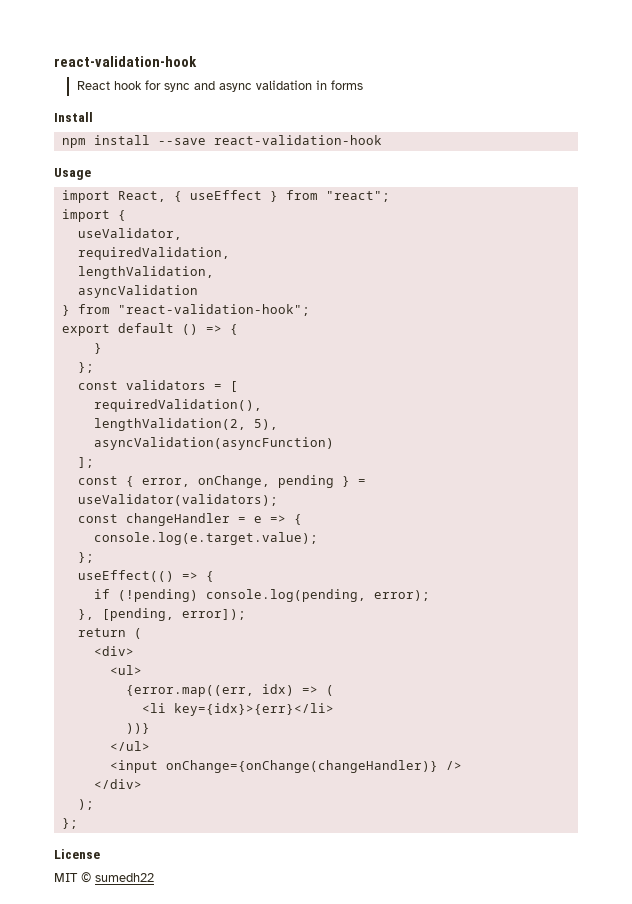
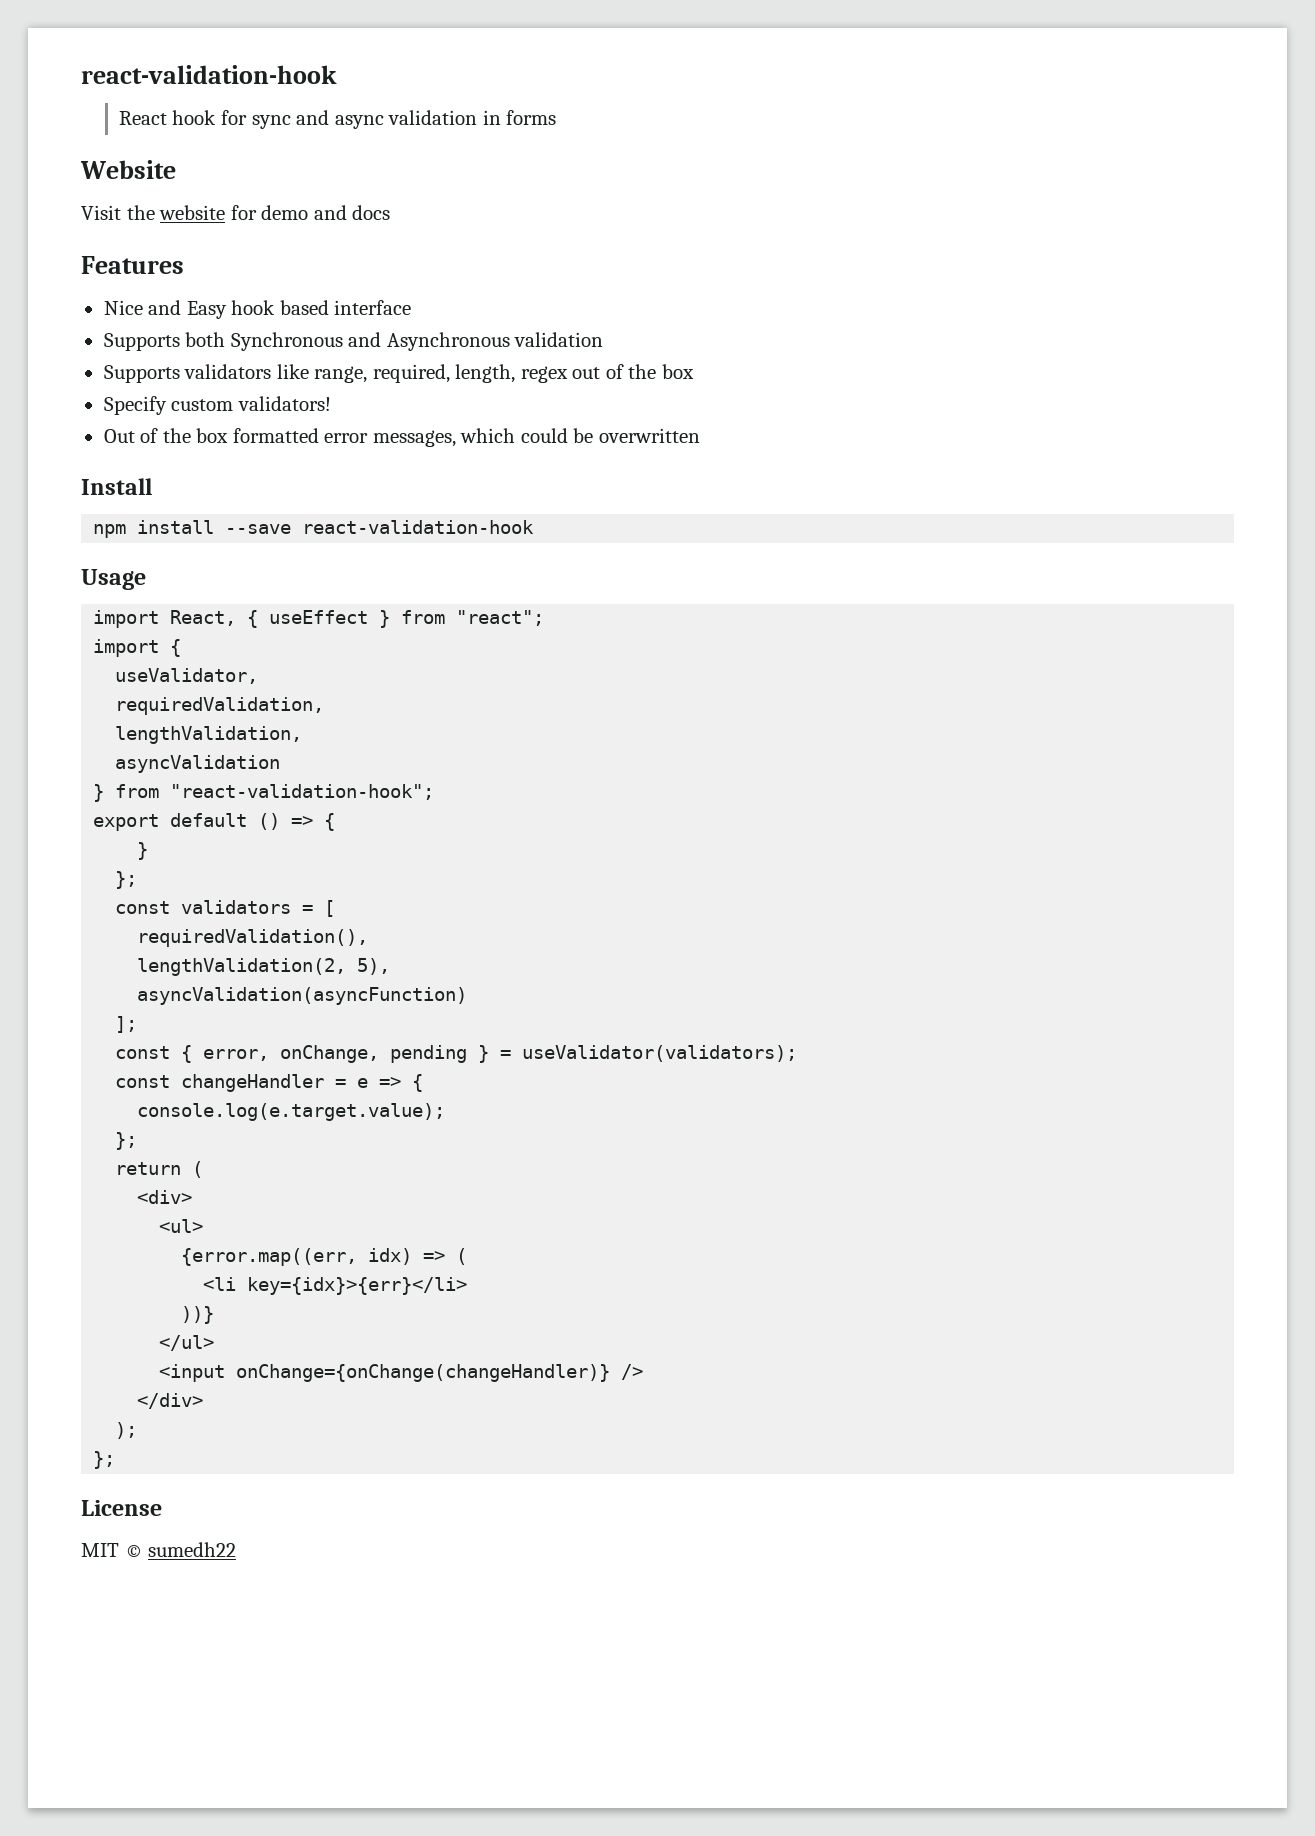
+ Website
+ Visit the website for demo and docs
+ Features
+ Nice and Easy hook based interface
+ Supports both Synchronous and Asynchronous validation
+ Supports validators like range, required, length, regex out of the box
+ Specify custom validators!
+ Out of the box formatted error messages, which could be overwritten
- useEffect(() => {
- if (!pending) console.log(pending, error);
- }, [pending, error]);

